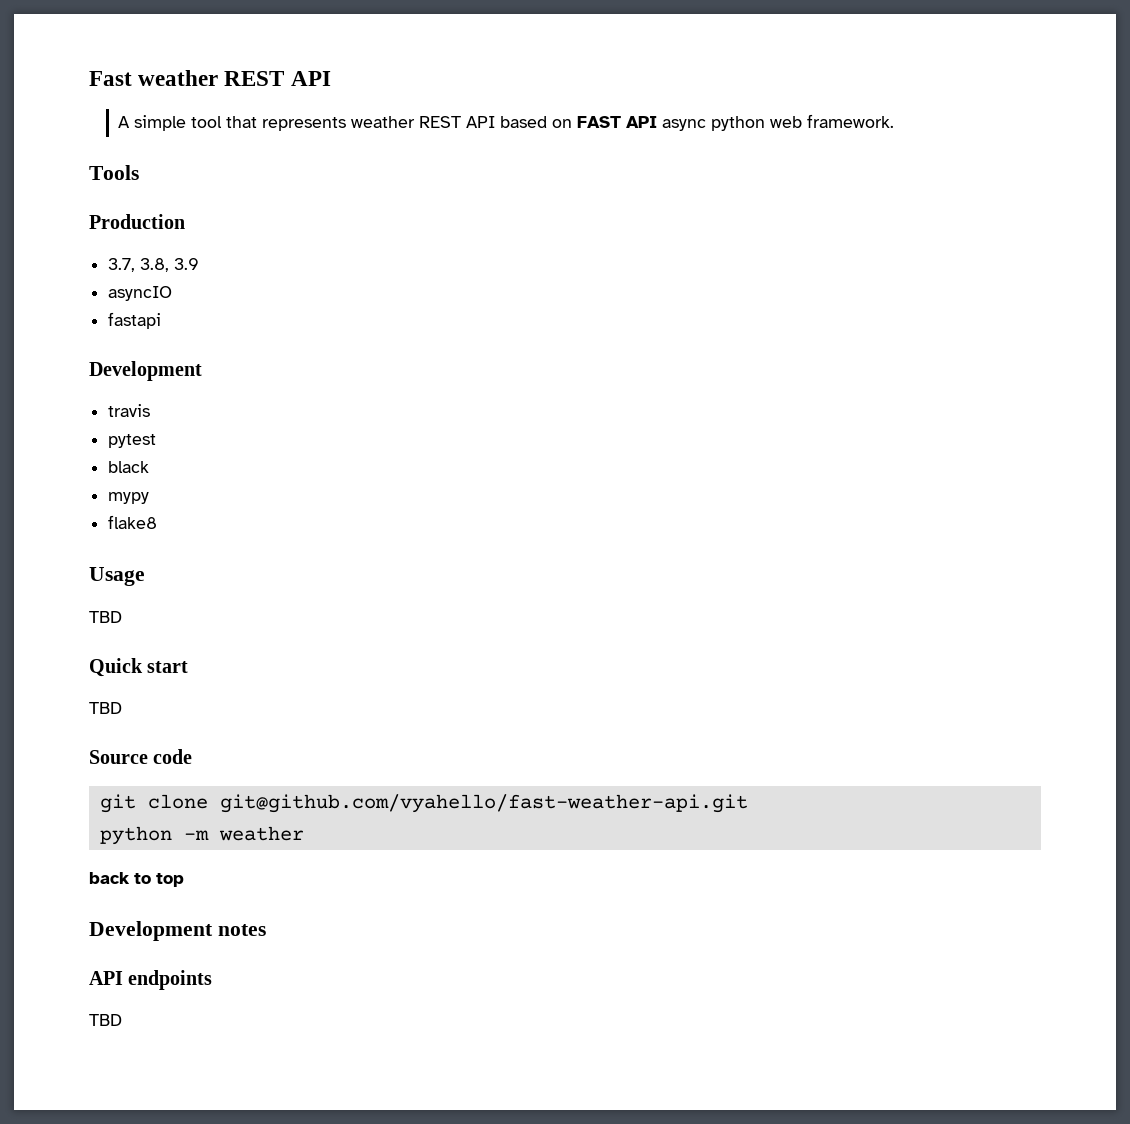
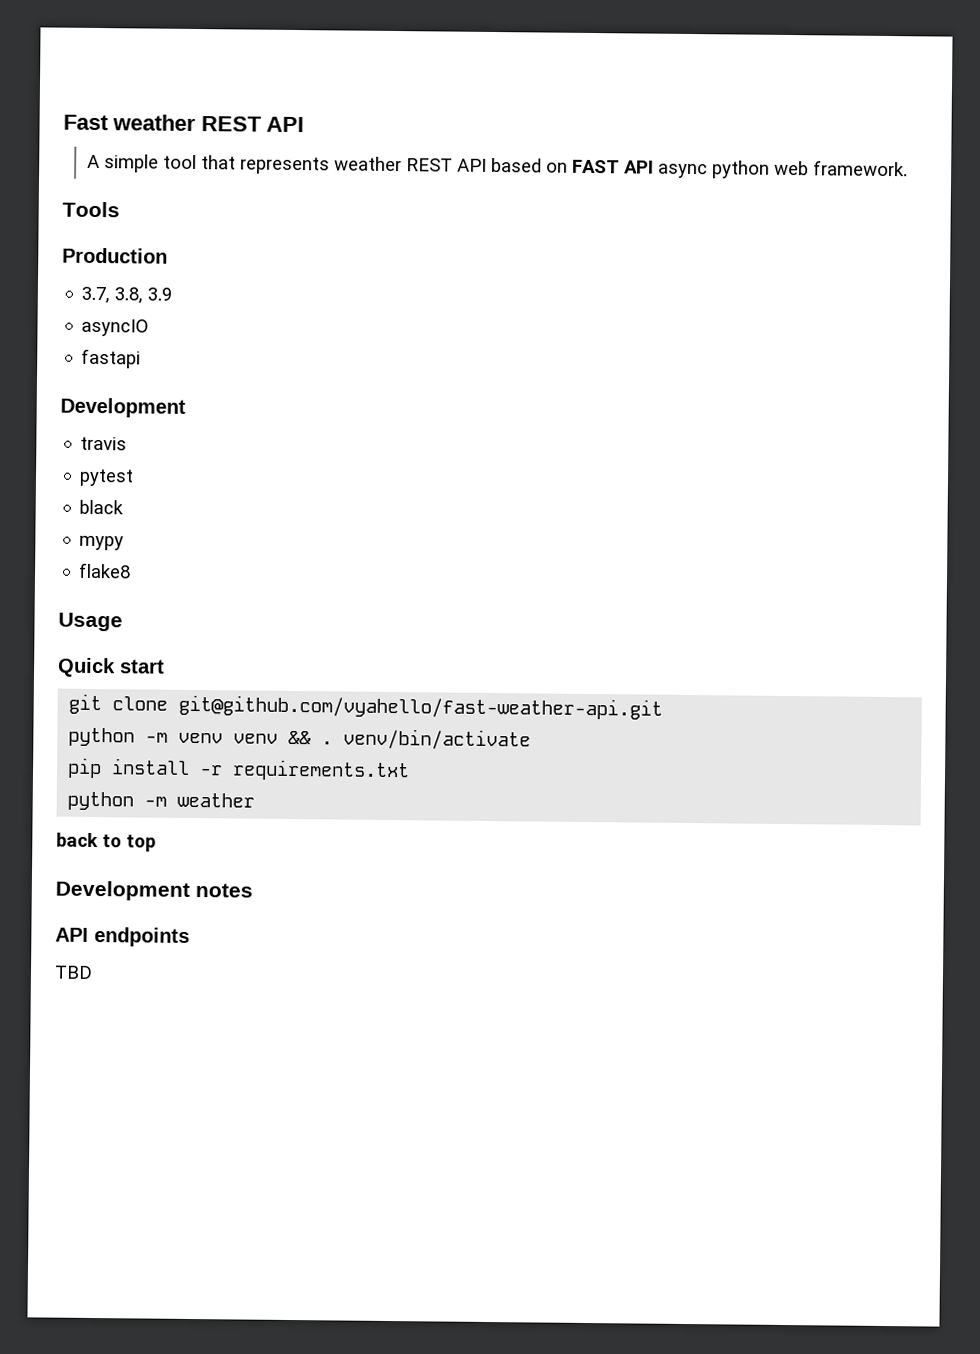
  Usage
- TBD
  Quick start
- TBD
- Source code
+ python -m venv venv && . venv/bin/activate
+ pip install -r requirements.txt

